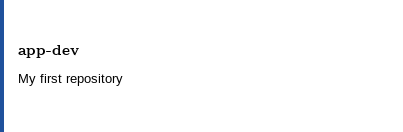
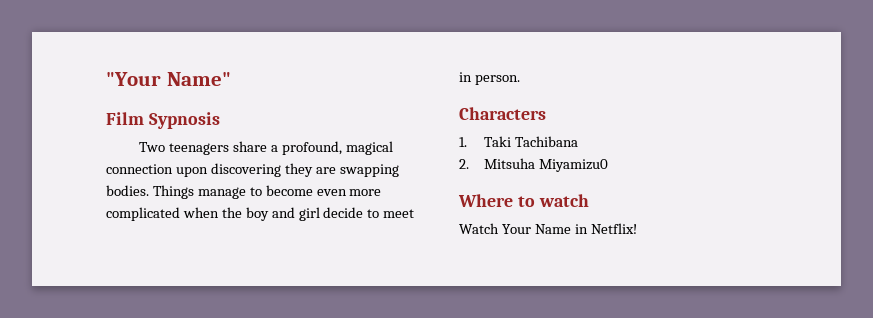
- app-dev
- My first repository
+ "Your Name"
+ Film Sypnosis
+ Two teenagers share a profound, magical connection upon discovering they are swapping bodies. Things manage to become even more complicated when the boy and girl decide to meet in person.
+ Characters
+ 1. Taki Tachibana
+ 2. Mitsuha Miyamizu0
+ Where to watch
+ Watch Your Name in Netflix!

